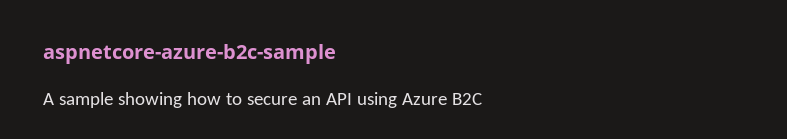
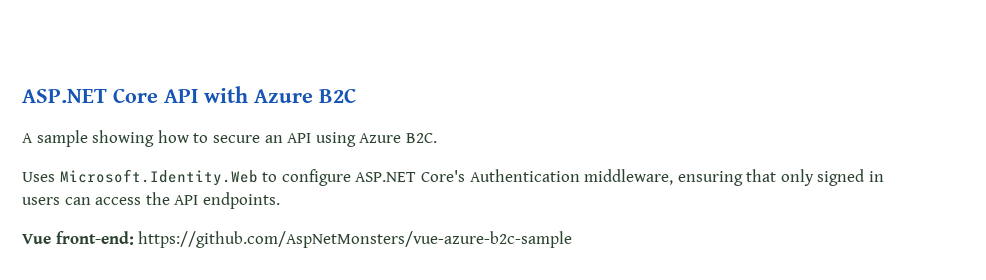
- aspnetcore-azure-b2c-sample
+ ASP.NET Core API with Azure B2C
- A sample showing how to secure an API using Azure B2C
+ A sample showing how to secure an API using Azure B2C.
+ Uses Microsoft.Identity.Web to configure ASP.NET Core's Authentication middleware, ensuring that only signed in users can access the API endpoints.
+ Vue front-end: https://github.com/AspNetMonsters/vue-azure-b2c-sample

